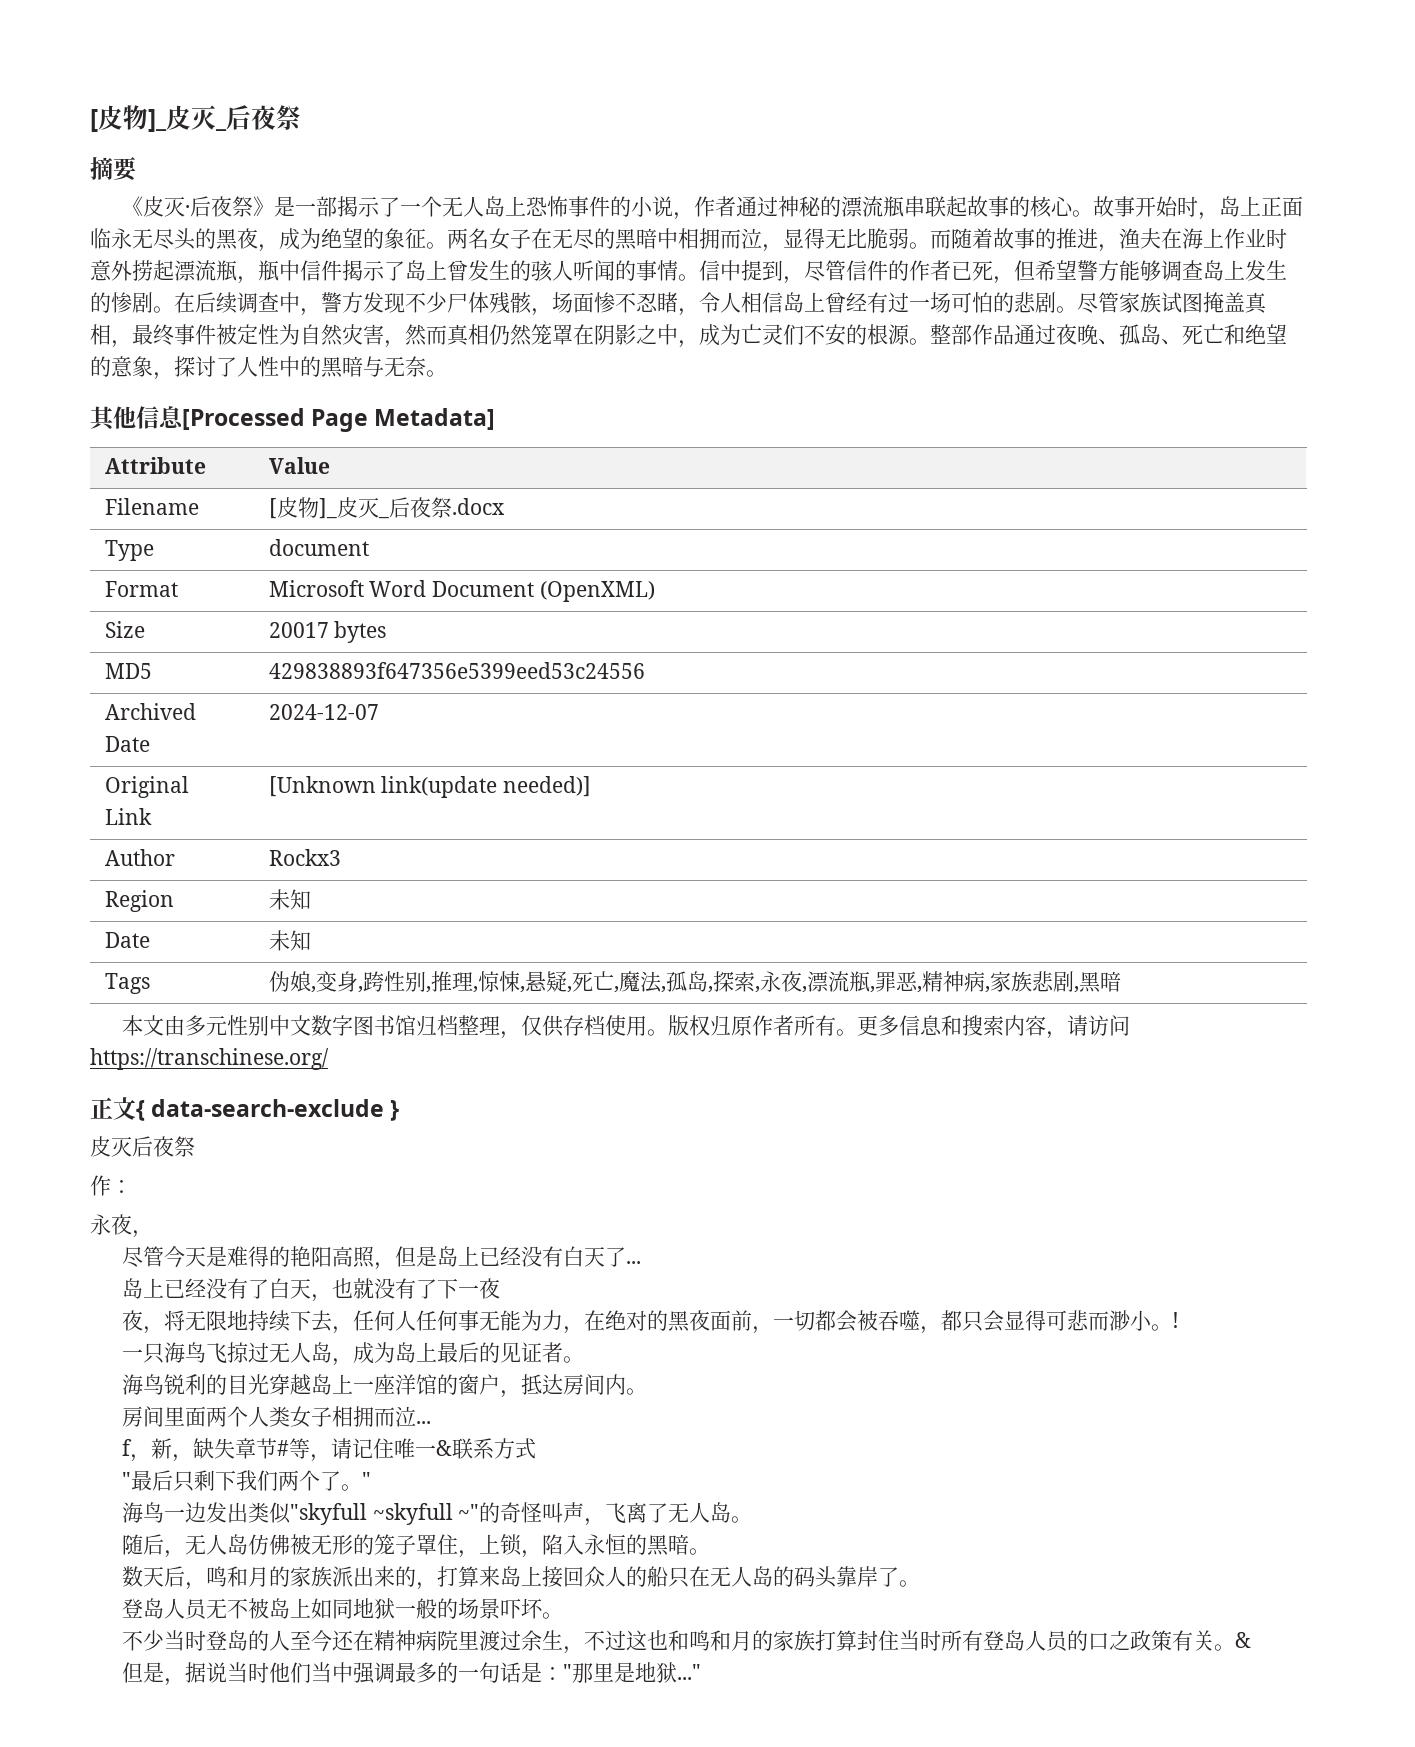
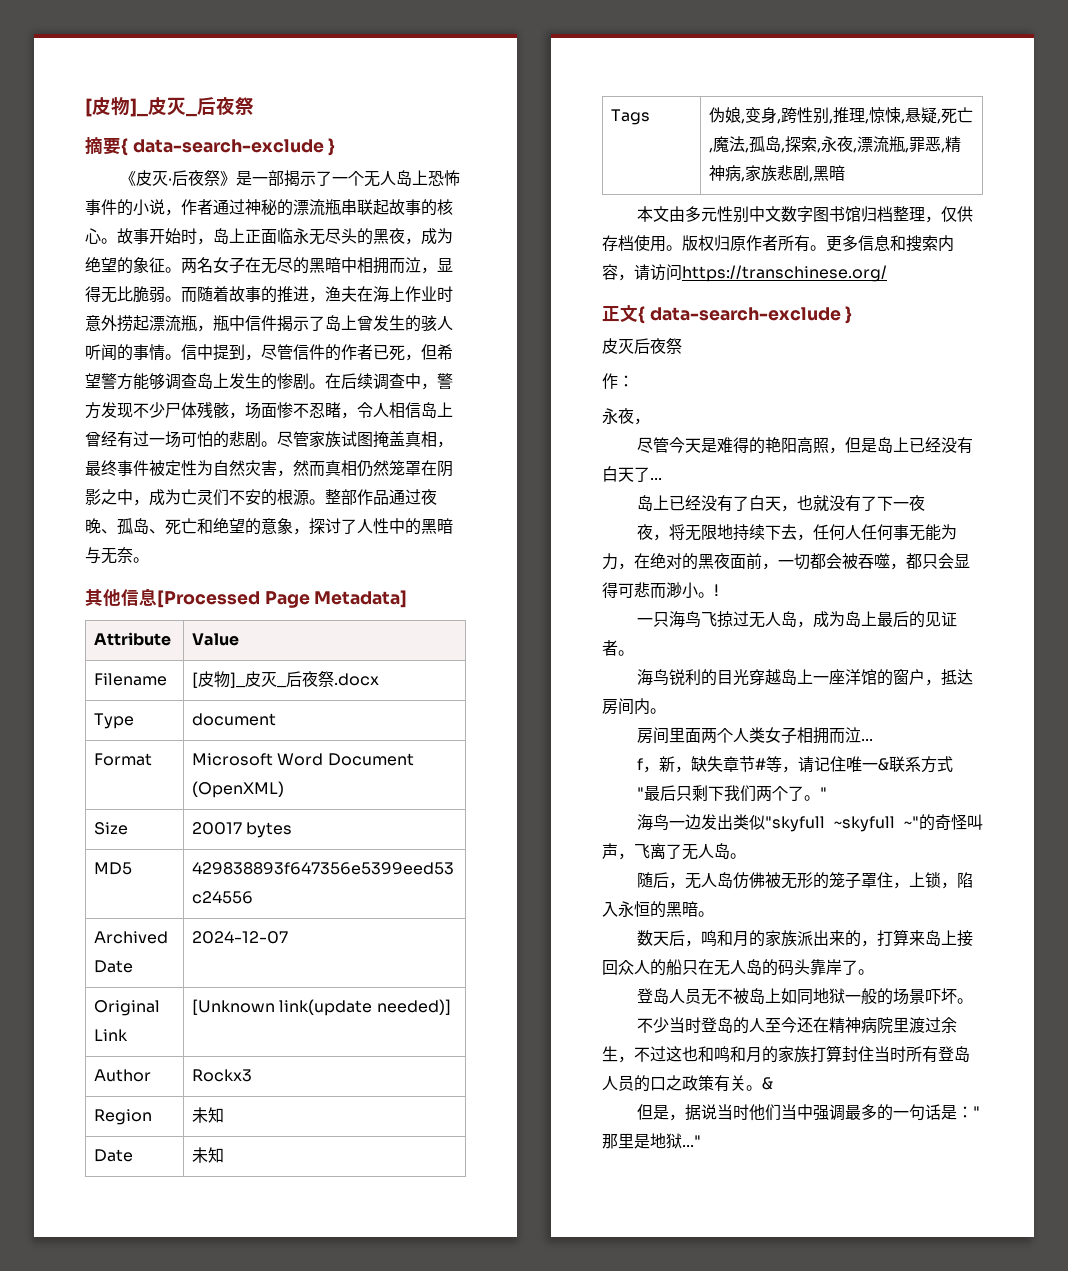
- 摘要
+ 摘要{ data-search-exclude }

